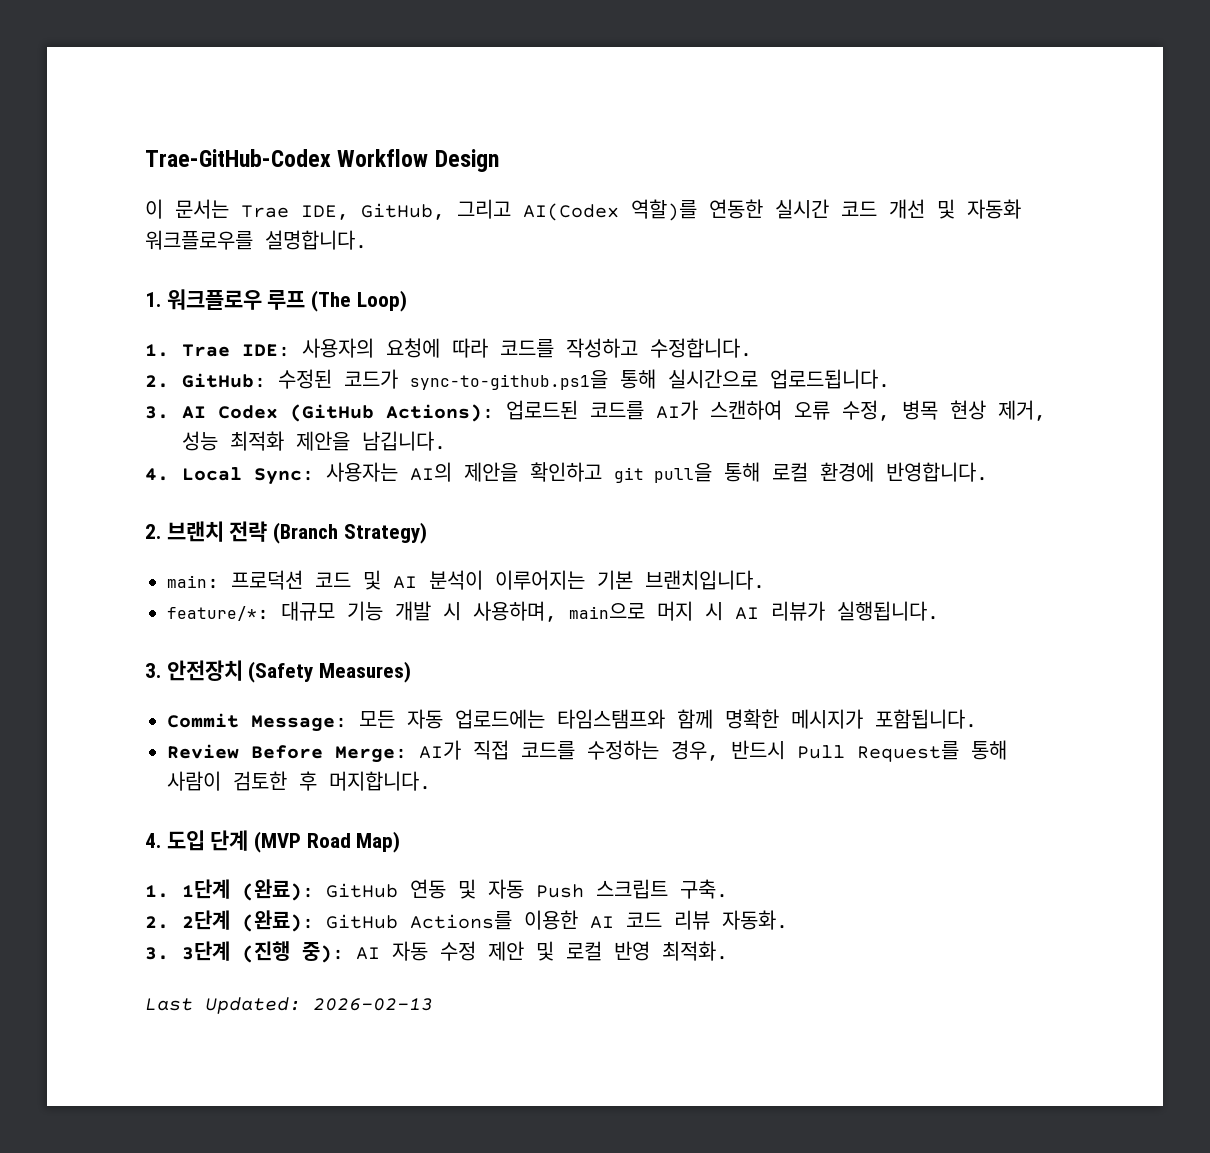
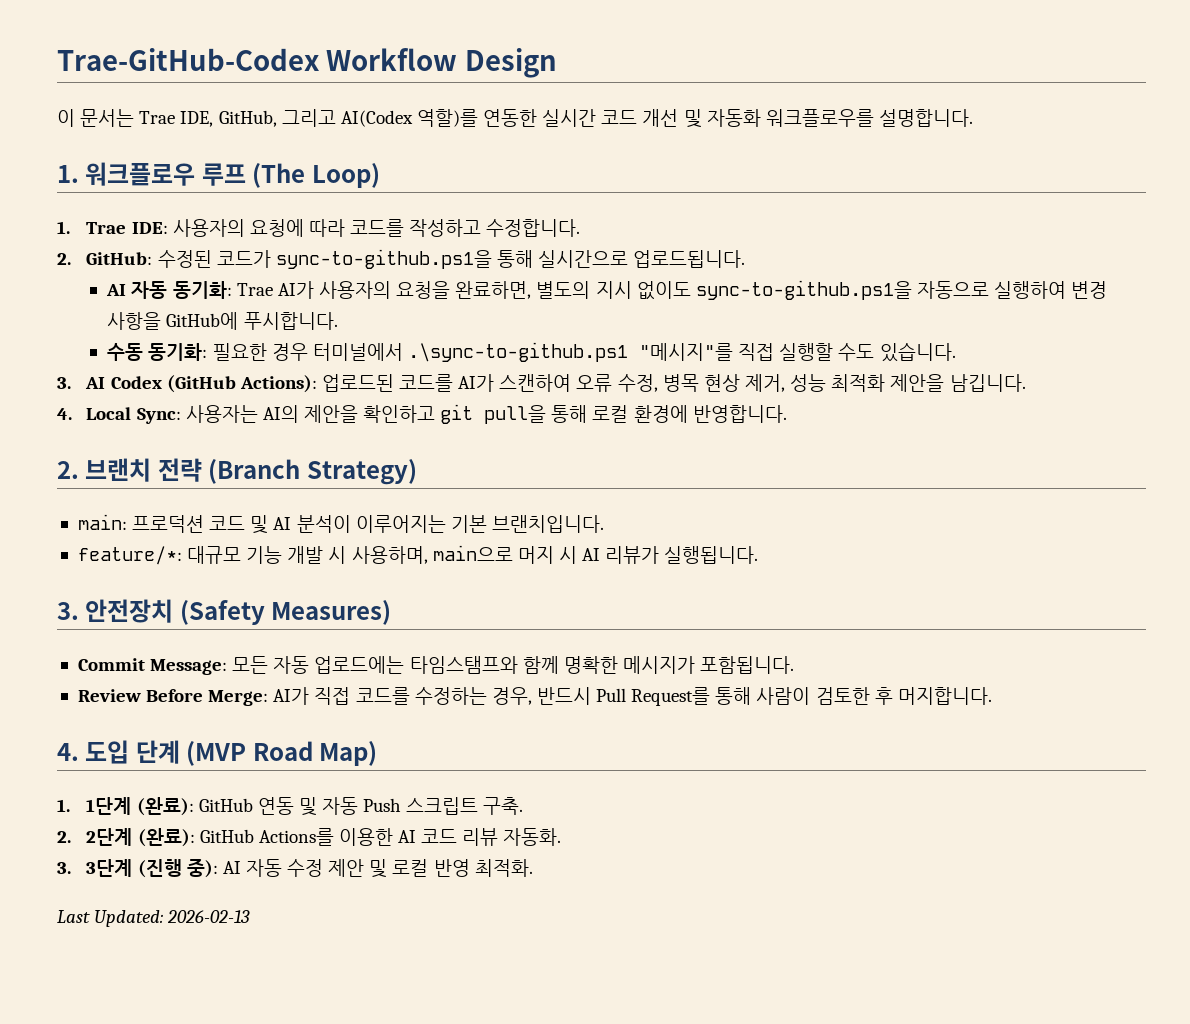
+ AI 자동 동기화: Trae AI가 사용자의 요청을 완료하면, 별도의 지시 없이도 sync-to-github.ps1을 자동으로 실행하여 변경 사항을 GitHub에 푸시합니다.
+ 수동 동기화: 필요한 경우 터미널에서 .\sync-to-github.ps1 "메시지"를 직접 실행할 수도 있습니다.

